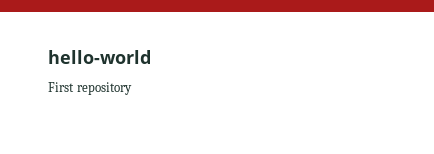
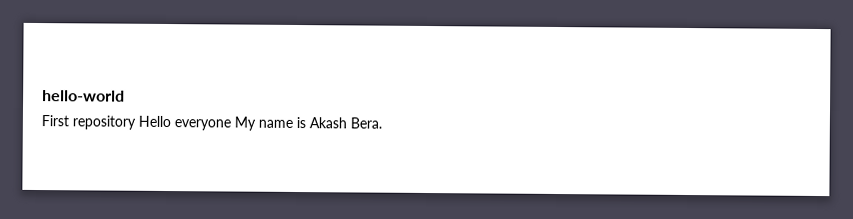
- First repository
+ First repository Hello everyone My name is Akash Bera.

